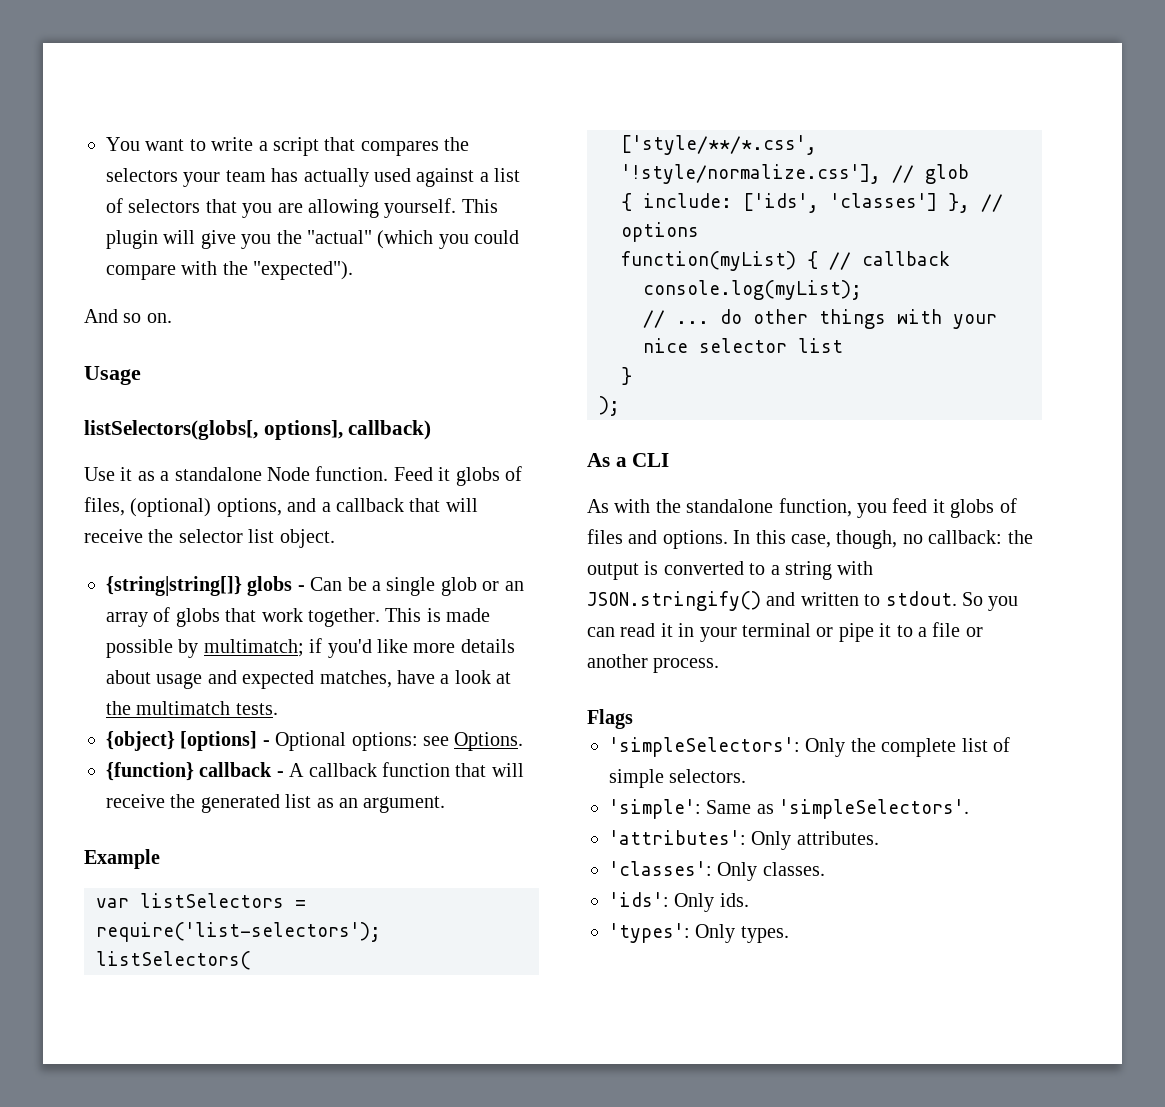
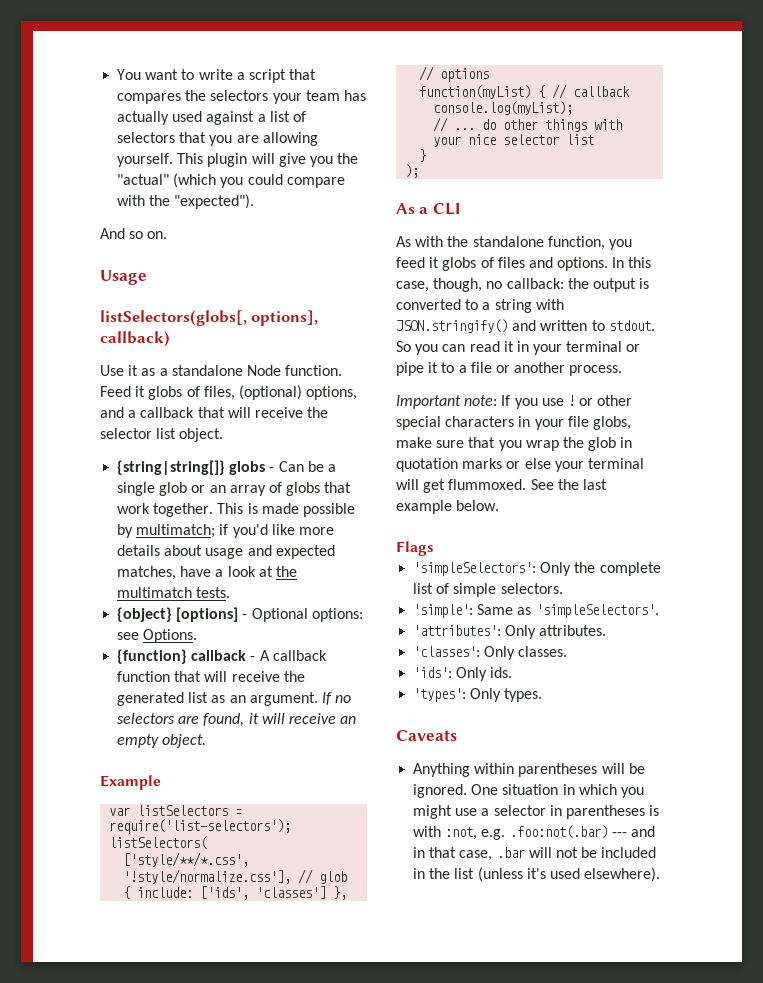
+ If no selectors are found, it will receive an empty object.
+ Important note: If you use ! or other special characters in your file globs, make sure that you wrap the glob in quotation marks or else your terminal will get flummoxed. See the last example below.
+ Caveats
+ Anything within parentheses will be ignored. One situation in which you might use a selector in parentheses is with :not, e.g. .foo:not(.bar) --- and in that case, .bar will not be included in the list (unless it's used elsewhere).

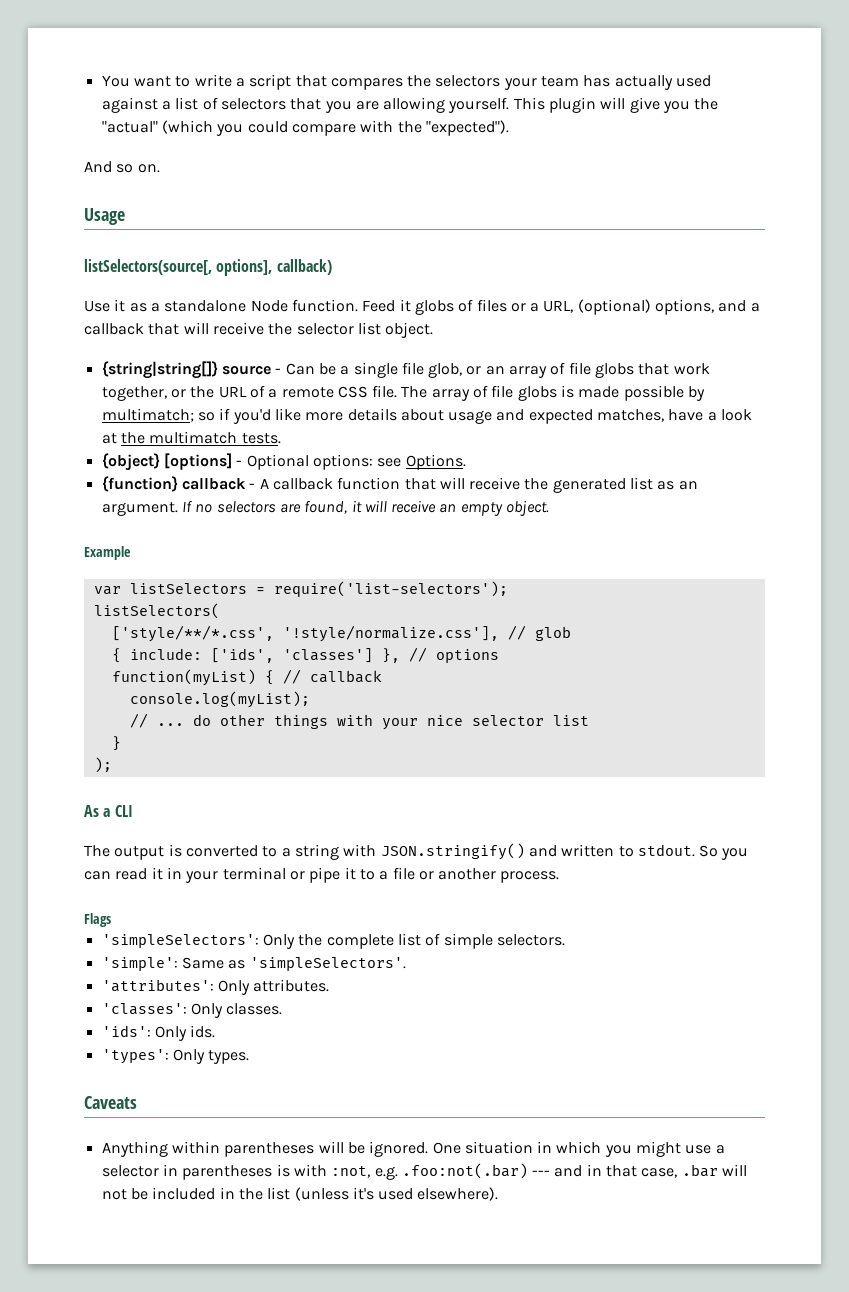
- listSelectors(globs[, options], callback)
+ listSelectors(source[, options], callback)
- Feed it globs of files, (optional) options, and a callback that will receive the selector list object.
+ Feed it globs of files or a URL, (optional) options, and a callback that will receive the selector list object.
- {string|string[]} globs - Can be a single glob or an array of globs that work together. This is made possible by multimatch; if you'd like more details about usage and expected matches, have a look at the multimatch tests.
+ {string|string[]} source - Can be a single file glob, or an array of file globs that work together, or the URL of a remote CSS file. The array of file globs is made possible by multimatch; so if you'd like more details about usage and expected matches, have a look at the multimatch tests.
- As with the standalone function, you feed it globs of files and options. In this case, though, no callback: the output is converted to a string with JSON.stringify() and written to stdout.
+ The output is converted to a string with JSON.stringify() and written to stdout.
- Important note: If you use ! or other special characters in your file globs, make sure that you wrap the glob in quotation marks or else your terminal will get flummoxed. See the last example below.

